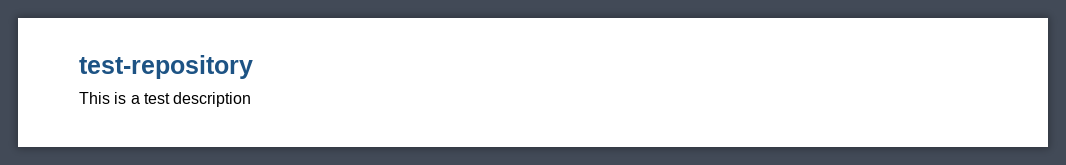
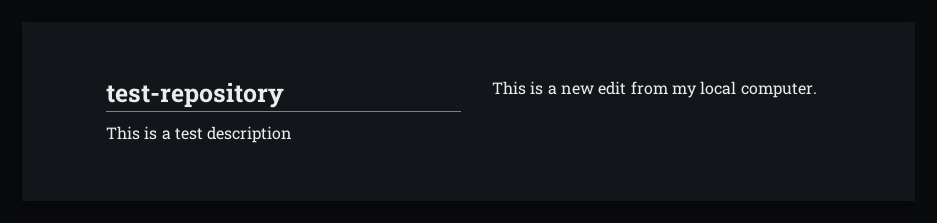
+ This is a new edit from my local computer.

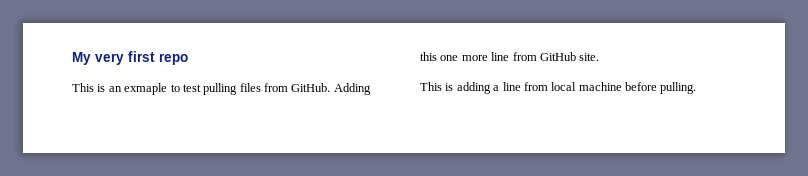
- test-repository
- This is a test description
- This is a new edit from my local computer.
+ My very first repo
+ This is an exmaple to test pulling files from GitHub. Adding this one more line from GitHub site.
+ This is adding a line from local machine before pulling.

